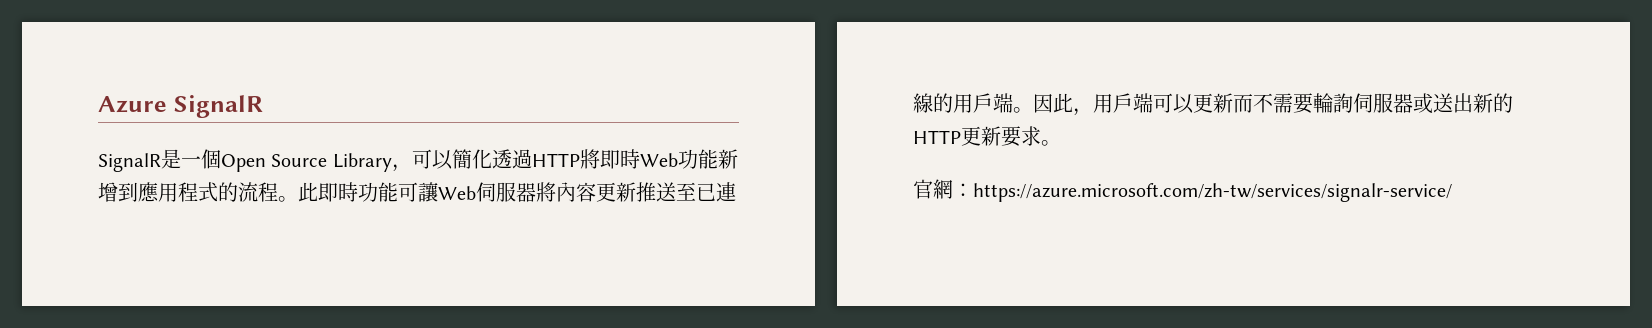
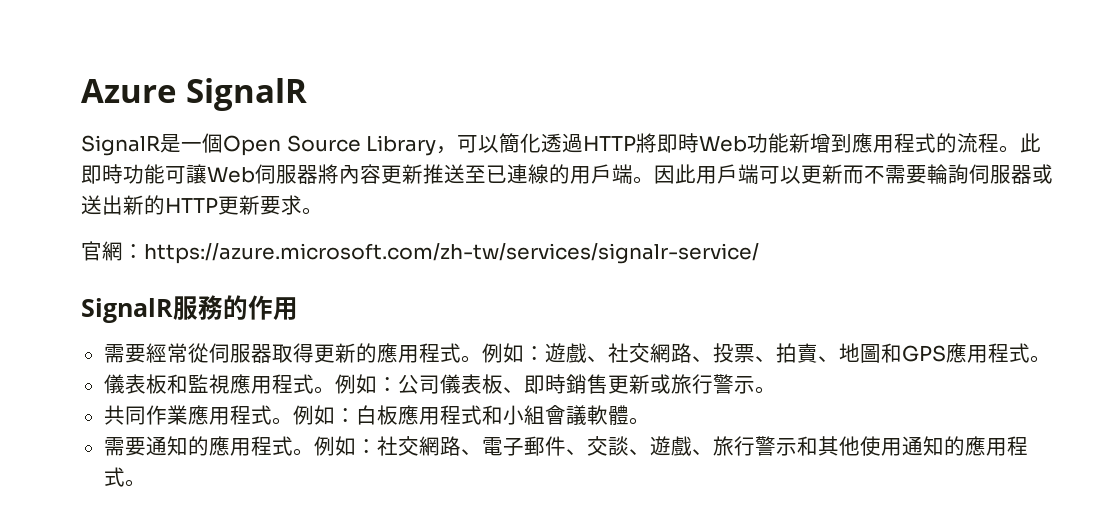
- 因此，用戶端可以更新而不需要輪詢伺服器或送出新的HTTP更新要求。
+ 因此用戶端可以更新而不需要輪詢伺服器或送出新的HTTP更新要求。
+ SignalR服務的作用
+ 需要經常從伺服器取得更新的應用程式。例如：遊戲、社交網路、投票、拍賣、地圖和GPS應用程式。
+ 儀表板和監視應用程式。例如：公司儀表板、即時銷售更新或旅行警示。
+ 共同作業應用程式。例如：白板應用程式和小組會議軟體。
+ 需要通知的應用程式。例如：社交網路、電子郵件、交談、遊戲、旅行警示和其他使用通知的應用程式。

